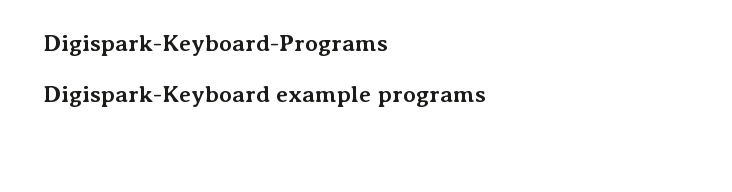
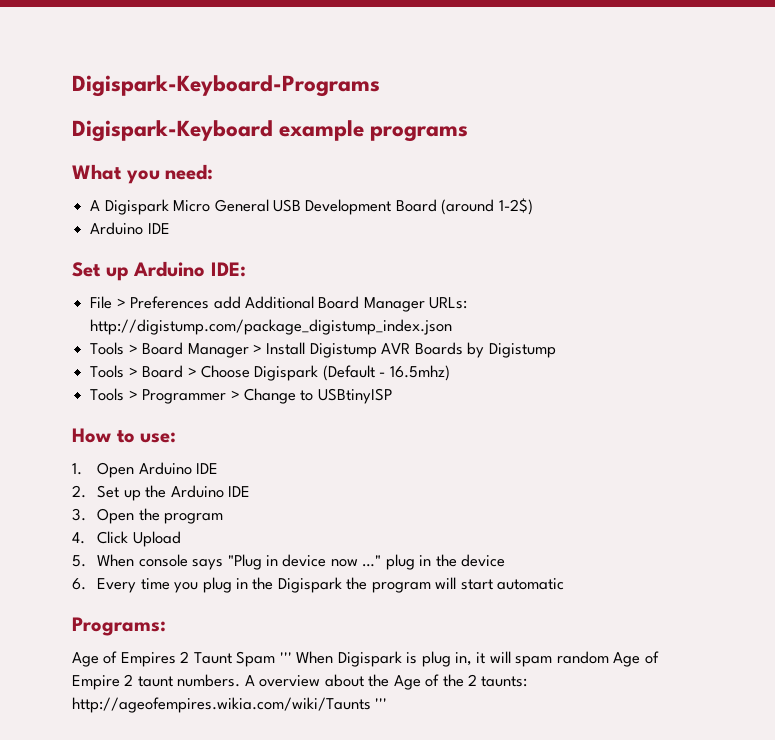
+ What you need:
+ A Digispark Micro General USB Development Board (around 1-2$)
+ Arduino IDE
+ Set up Arduino IDE:
+ File > Preferences add Additional Board Manager URLs: http://digistump.com/package_digistump_index.json
+ Tools > Board Manager > Install Digistump AVR Boards by Digistump
+ Tools > Board > Choose Digispark (Default - 16.5mhz)
+ Tools > Programmer > Change to USBtinyISP
+ How to use:
+ 1. Open Arduino IDE
+ 2. Set up the Arduino IDE
+ 3. Open the program
+ 4. Click Upload
+ 5. When console says "Plug in device now …" plug in the device
+ 6. Every time you plug in the Digispark the program will start automatic
+ Programs:
+ Age of Empires 2 Taunt Spam ''' When Digispark is plug in, it will spam random Age of Empire 2 taunt numbers. A overview about the Age of the 2 taunts: http://ageofempires.wikia.com/wiki/Taunts '''

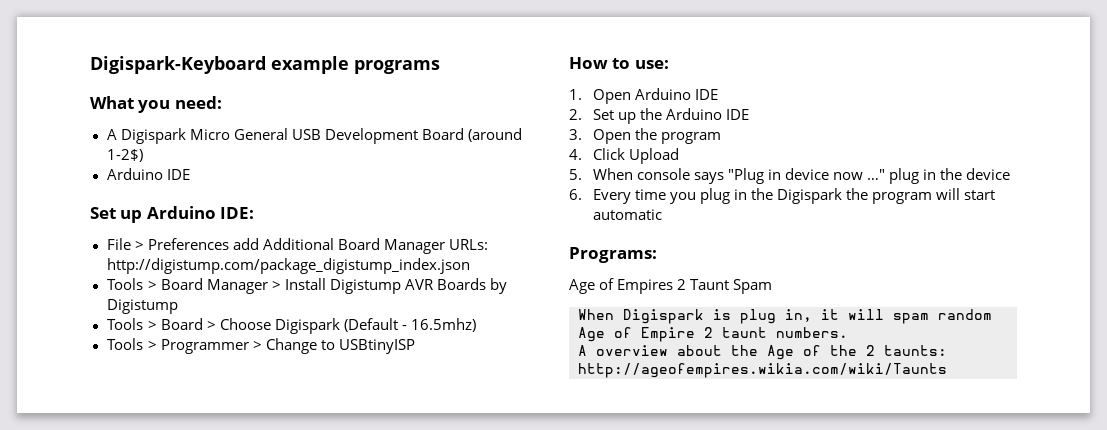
- Digispark-Keyboard-Programs
- Age of Empires 2 Taunt Spam ''' When Digispark is plug in, it will spam random Age of Empire 2 taunt numbers. A overview about the Age of the 2 taunts: http://ageofempires.wikia.com/wiki/Taunts '''
+ Age of Empires 2 Taunt Spam
+ When Digispark is plug in, it will spam random Age of Empire 2 taunt numbers.
+ A overview about the Age of the 2 taunts: http://ageofempires.wikia.com/wiki/Taunts

